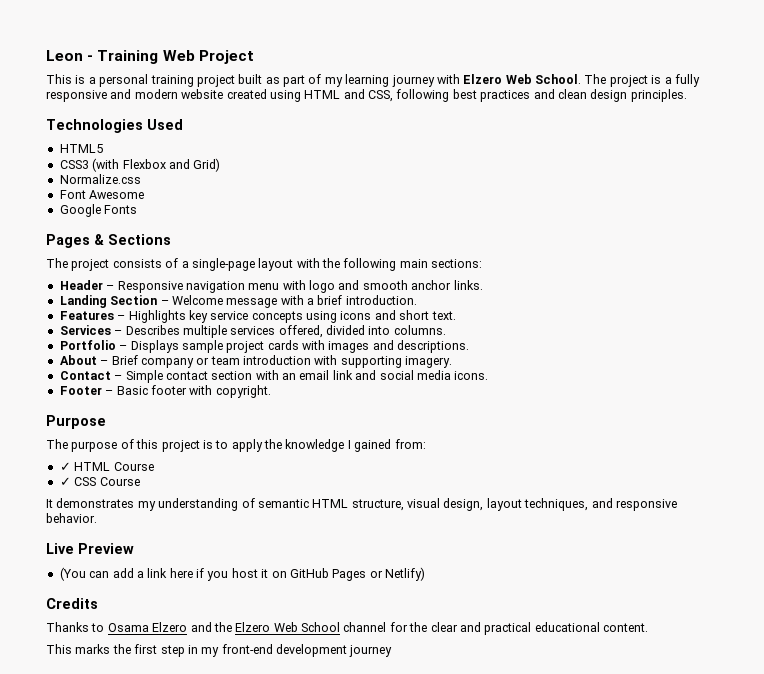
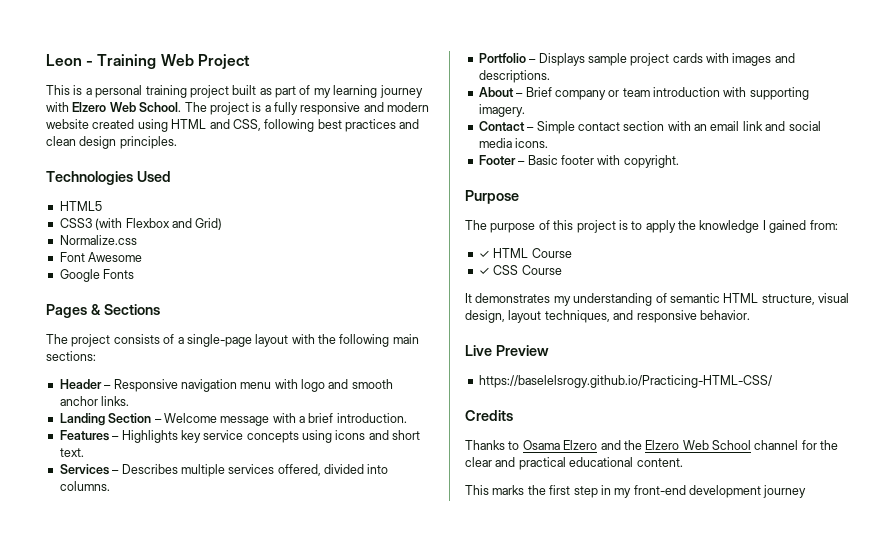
- (You can add a link here if you host it on GitHub Pages or Netlify)
+ https://baselelsrogy.github.io/Practicing-HTML-CSS/

